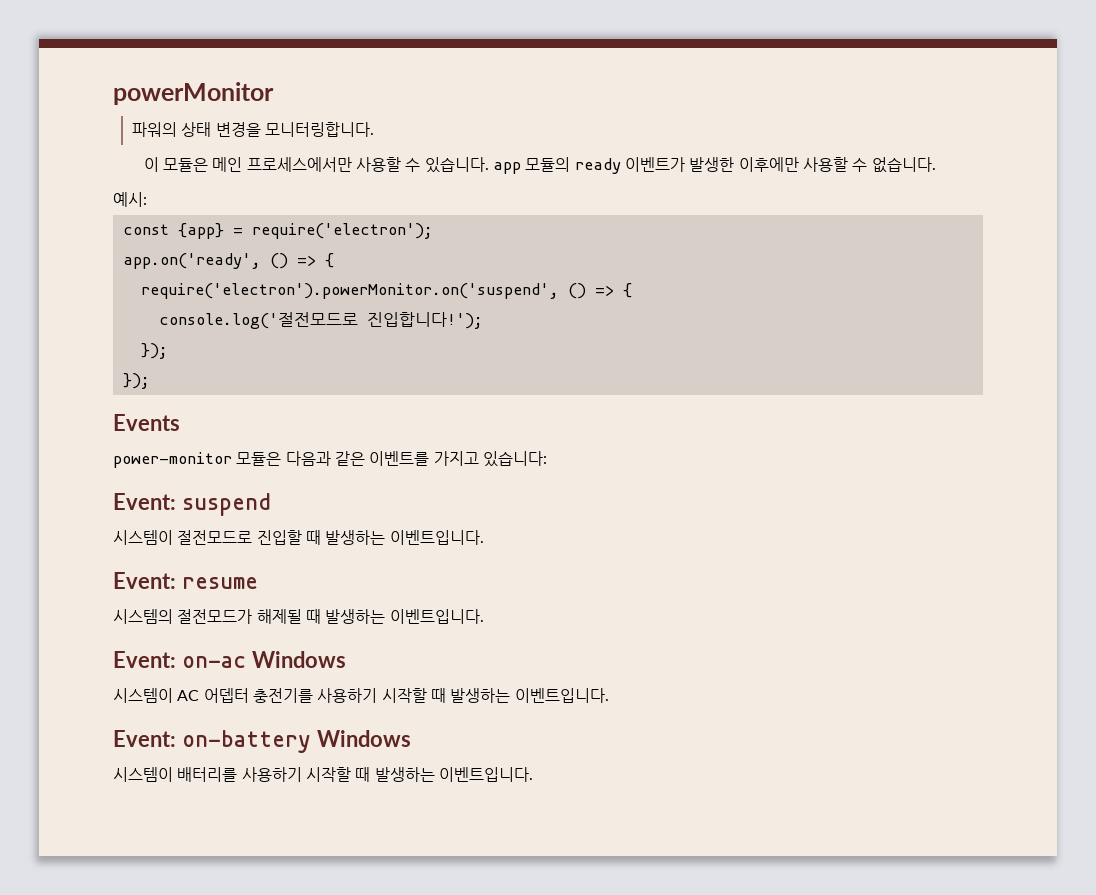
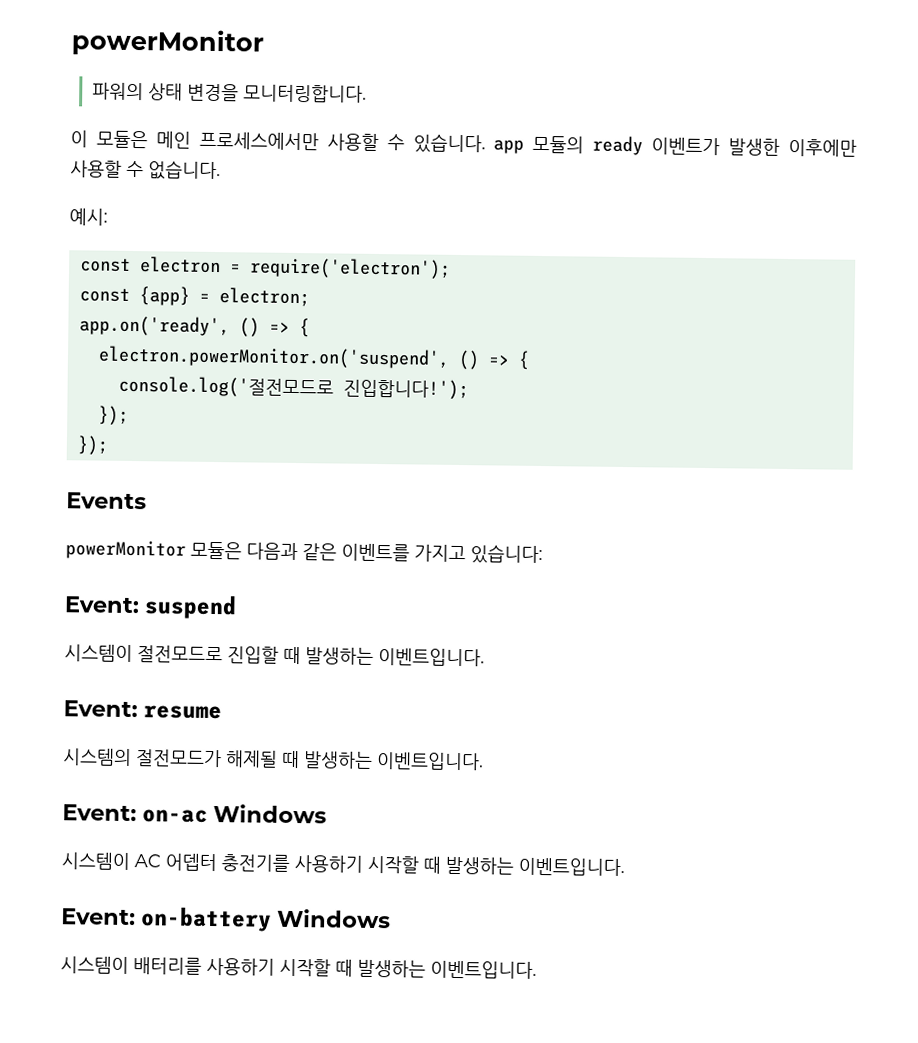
+ const electron = require('electron');
- const {app} = require('electron');
+ const {app} = electron;
- require('electron').powerMonitor.on('suspend', () => {
+ electron.powerMonitor.on('suspend', () => {
- power-monitor 모듈은 다음과 같은 이벤트를 가지고 있습니다:
+ powerMonitor 모듈은 다음과 같은 이벤트를 가지고 있습니다:

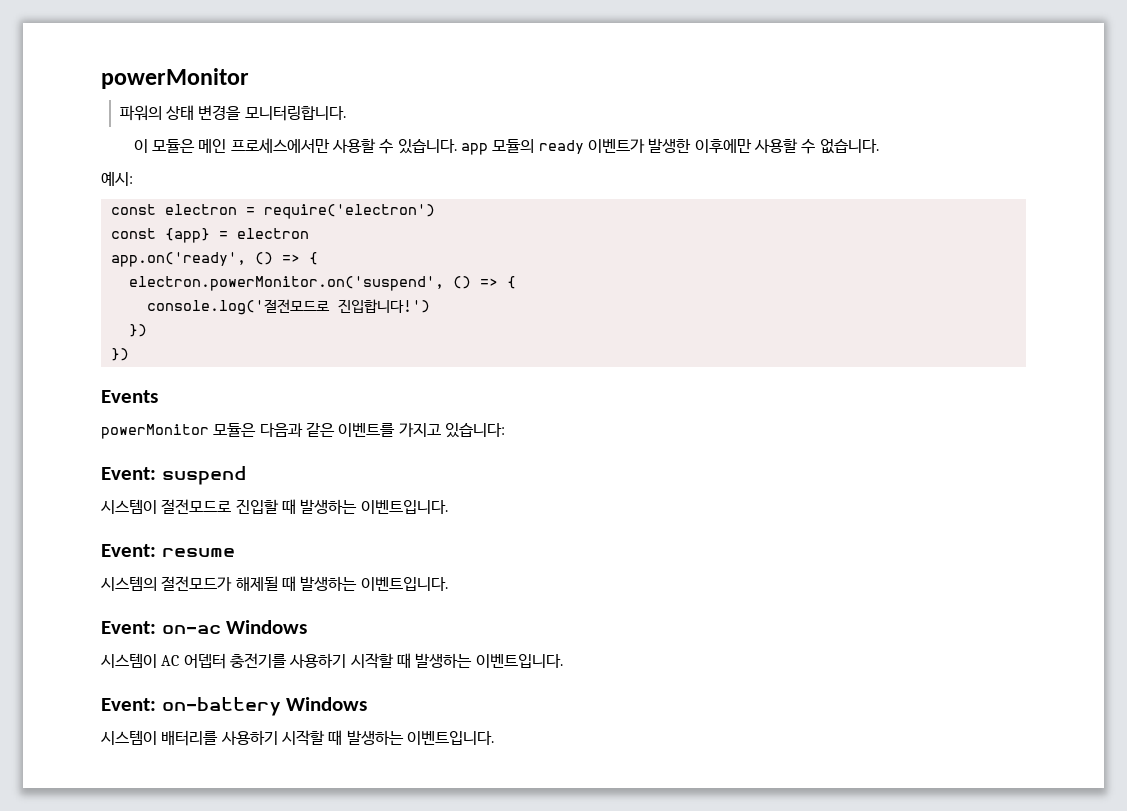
- const electron = require('electron');
+ const electron = require('electron')
- const {app} = electron;
+ const {app} = electron
- console.log('절전모드로 진입합니다!');
- });
- });
+ console.log('절전모드로 진입합니다!')
+ })
+ })

